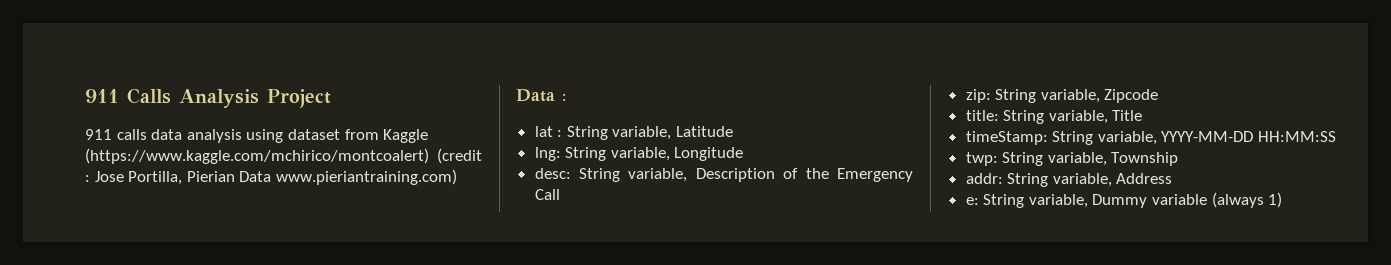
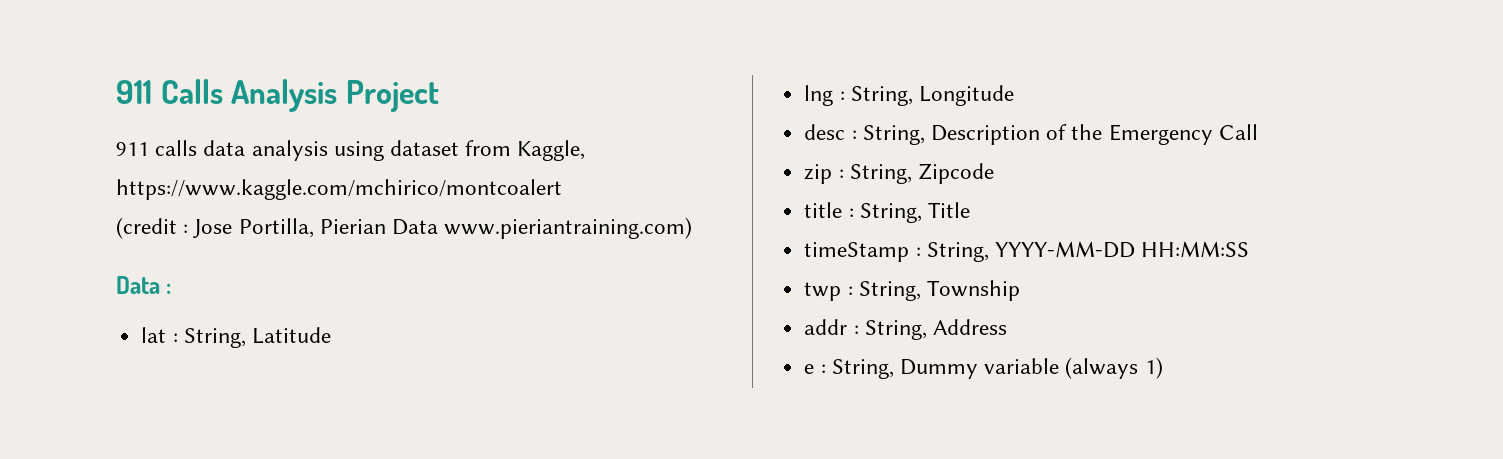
- 911 calls data analysis using dataset from Kaggle (https://www.kaggle.com/mchirico/montcoalert) (credit : Jose Portilla, Pierian Data www.pieriantraining.com)
+ 911 calls data analysis using dataset from Kaggle, https://www.kaggle.com/mchirico/montcoalert
+ (credit : Jose Portilla, Pierian Data www.pieriantraining.com)
- lat : String variable, Latitude
+ lat : String, Latitude
- lng: String variable, Longitude
- desc: String variable, Description of the Emergency Call
+ lng : String, Longitude
+ desc : String, Description of the Emergency Call
- zip: String variable, Zipcode
- title: String variable, Title
- timeStamp: String variable, YYYY-MM-DD HH:MM:SS
- twp: String variable, Township
- addr: String variable, Address
- e: String variable, Dummy variable (always 1)
+ zip : String, Zipcode
+ title : String, Title
+ timeStamp : String, YYYY-MM-DD HH:MM:SS
+ twp : String, Township
+ addr : String, Address
+ e : String, Dummy variable (always 1)

